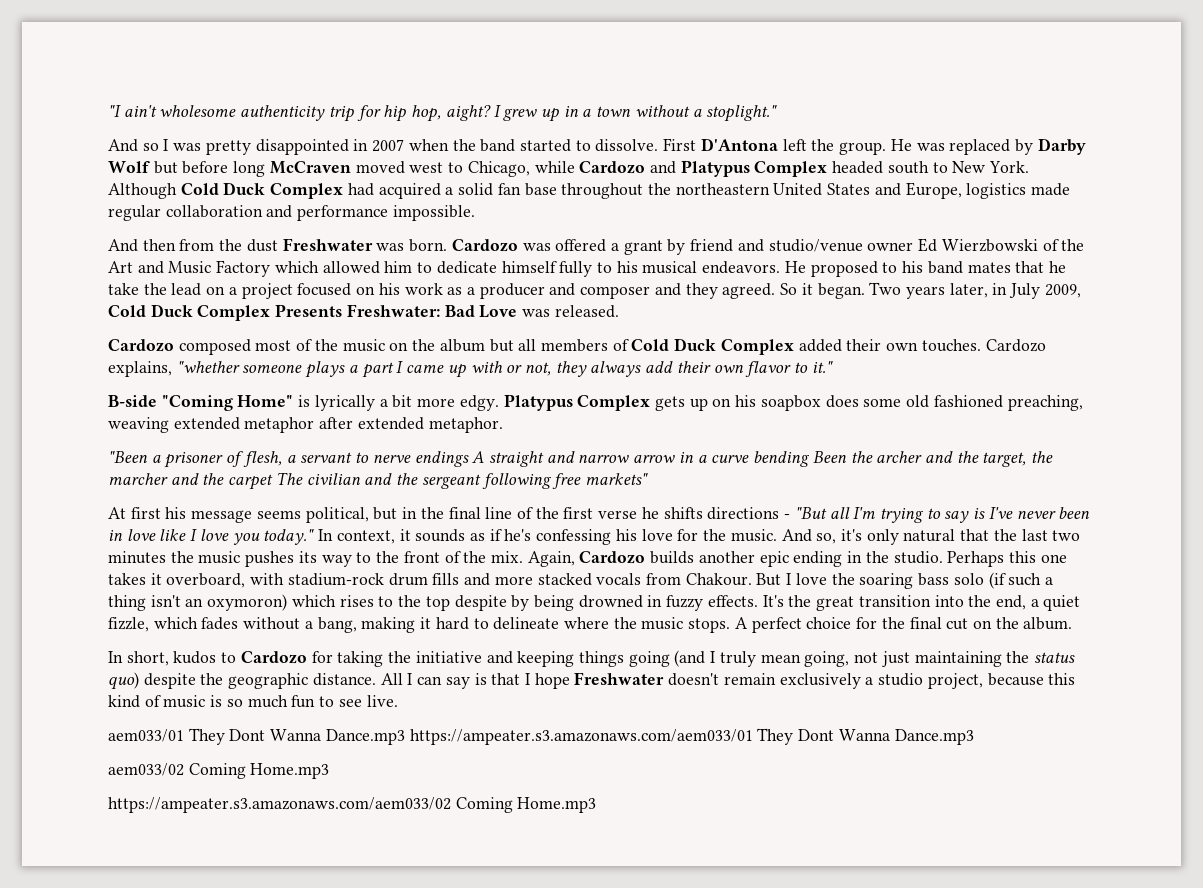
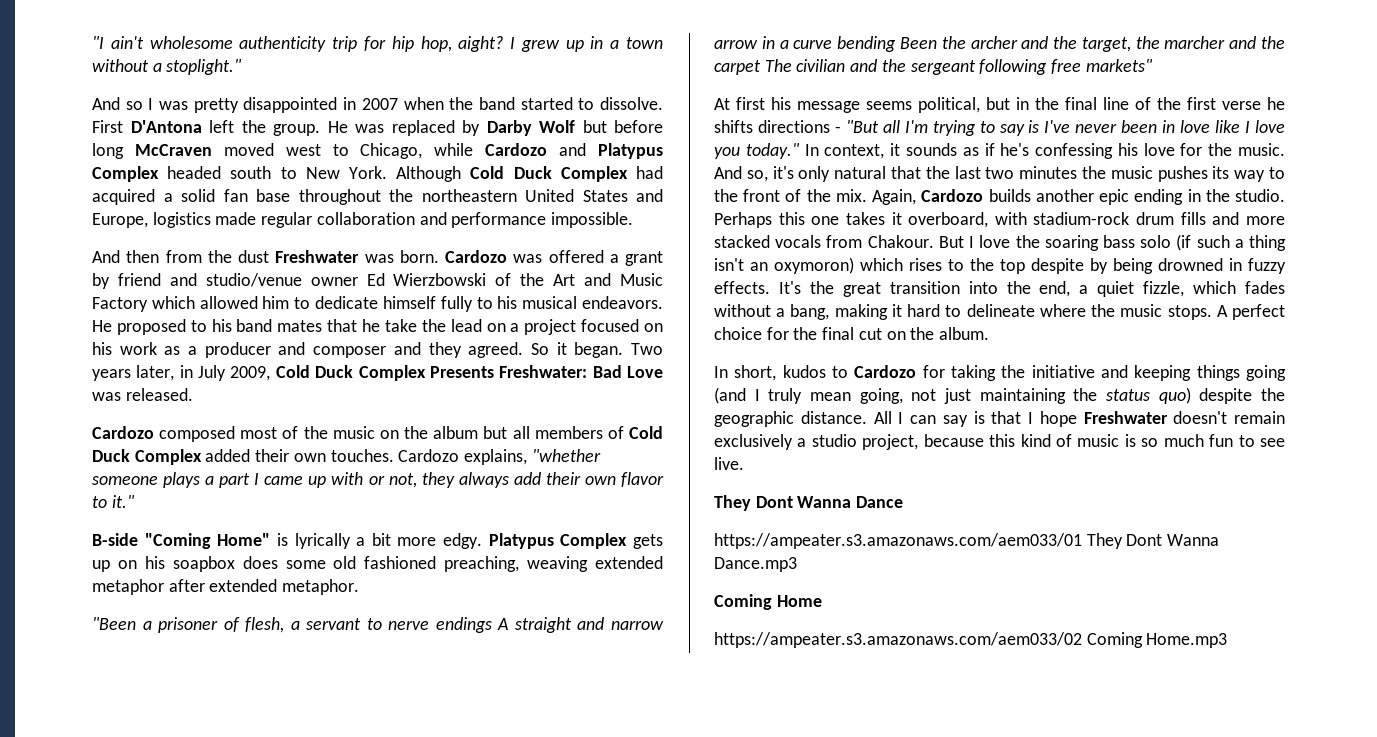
- aem033/01 They Dont Wanna Dance.mp3 https://ampeater.s3.amazonaws.com/aem033/01 They Dont Wanna Dance.mp3
+ They Dont Wanna Dance
+ https://ampeater.s3.amazonaws.com/aem033/01 They Dont Wanna Dance.mp3
- aem033/02 Coming Home.mp3
+ Coming Home

